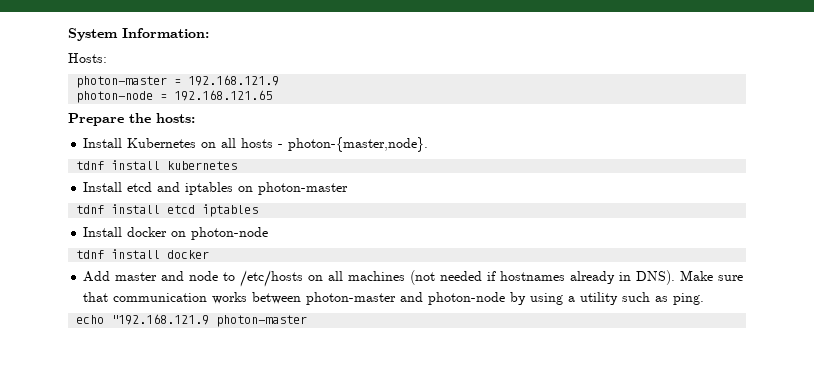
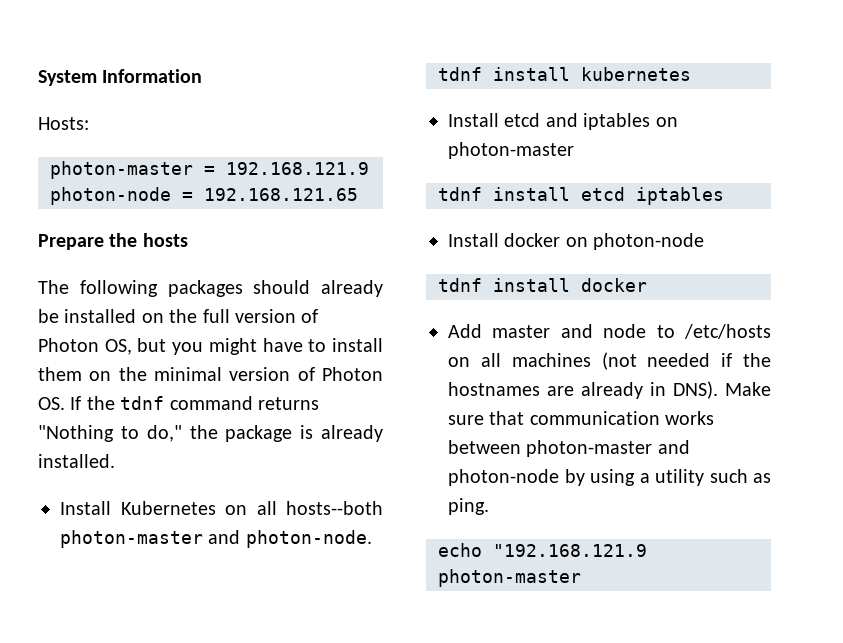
- System Information:
+ System Information
- Prepare the hosts:
+ Prepare the hosts
+ The following packages should already be installed on the full version of Photon OS, but you might have to install them on the minimal version of Photon OS. If the tdnf command returns "Nothing to do," the package is already installed.
- Install Kubernetes on all hosts - photon-{master,node}.
+ Install Kubernetes on all hosts--both photon-master and photon-node.
- Add master and node to /etc/hosts on all machines (not needed if hostnames already in DNS).
+ Add master and node to /etc/hosts on all machines (not needed if the hostnames are already in DNS).

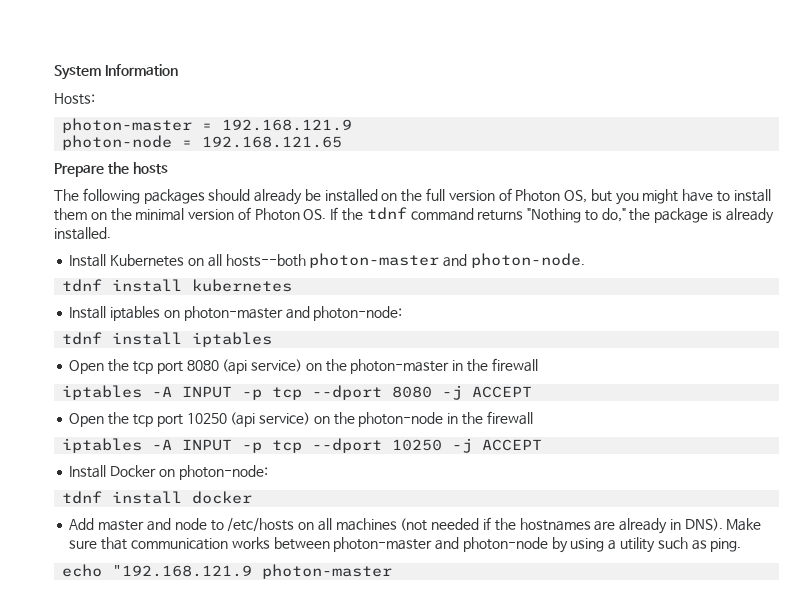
- Install etcd and iptables on photon-master
- tdnf install etcd iptables
+ Install iptables on photon-master and photon-node:
+ tdnf install iptables
- Install docker on photon-node
+ Open the tcp port 8080 (api service) on the photon-master in the firewall
+ iptables -A INPUT -p tcp --dport 8080 -j ACCEPT
+ Open the tcp port 10250 (api service) on the photon-node in the firewall
+ iptables -A INPUT -p tcp --dport 10250 -j ACCEPT
+ Install Docker on photon-node:

